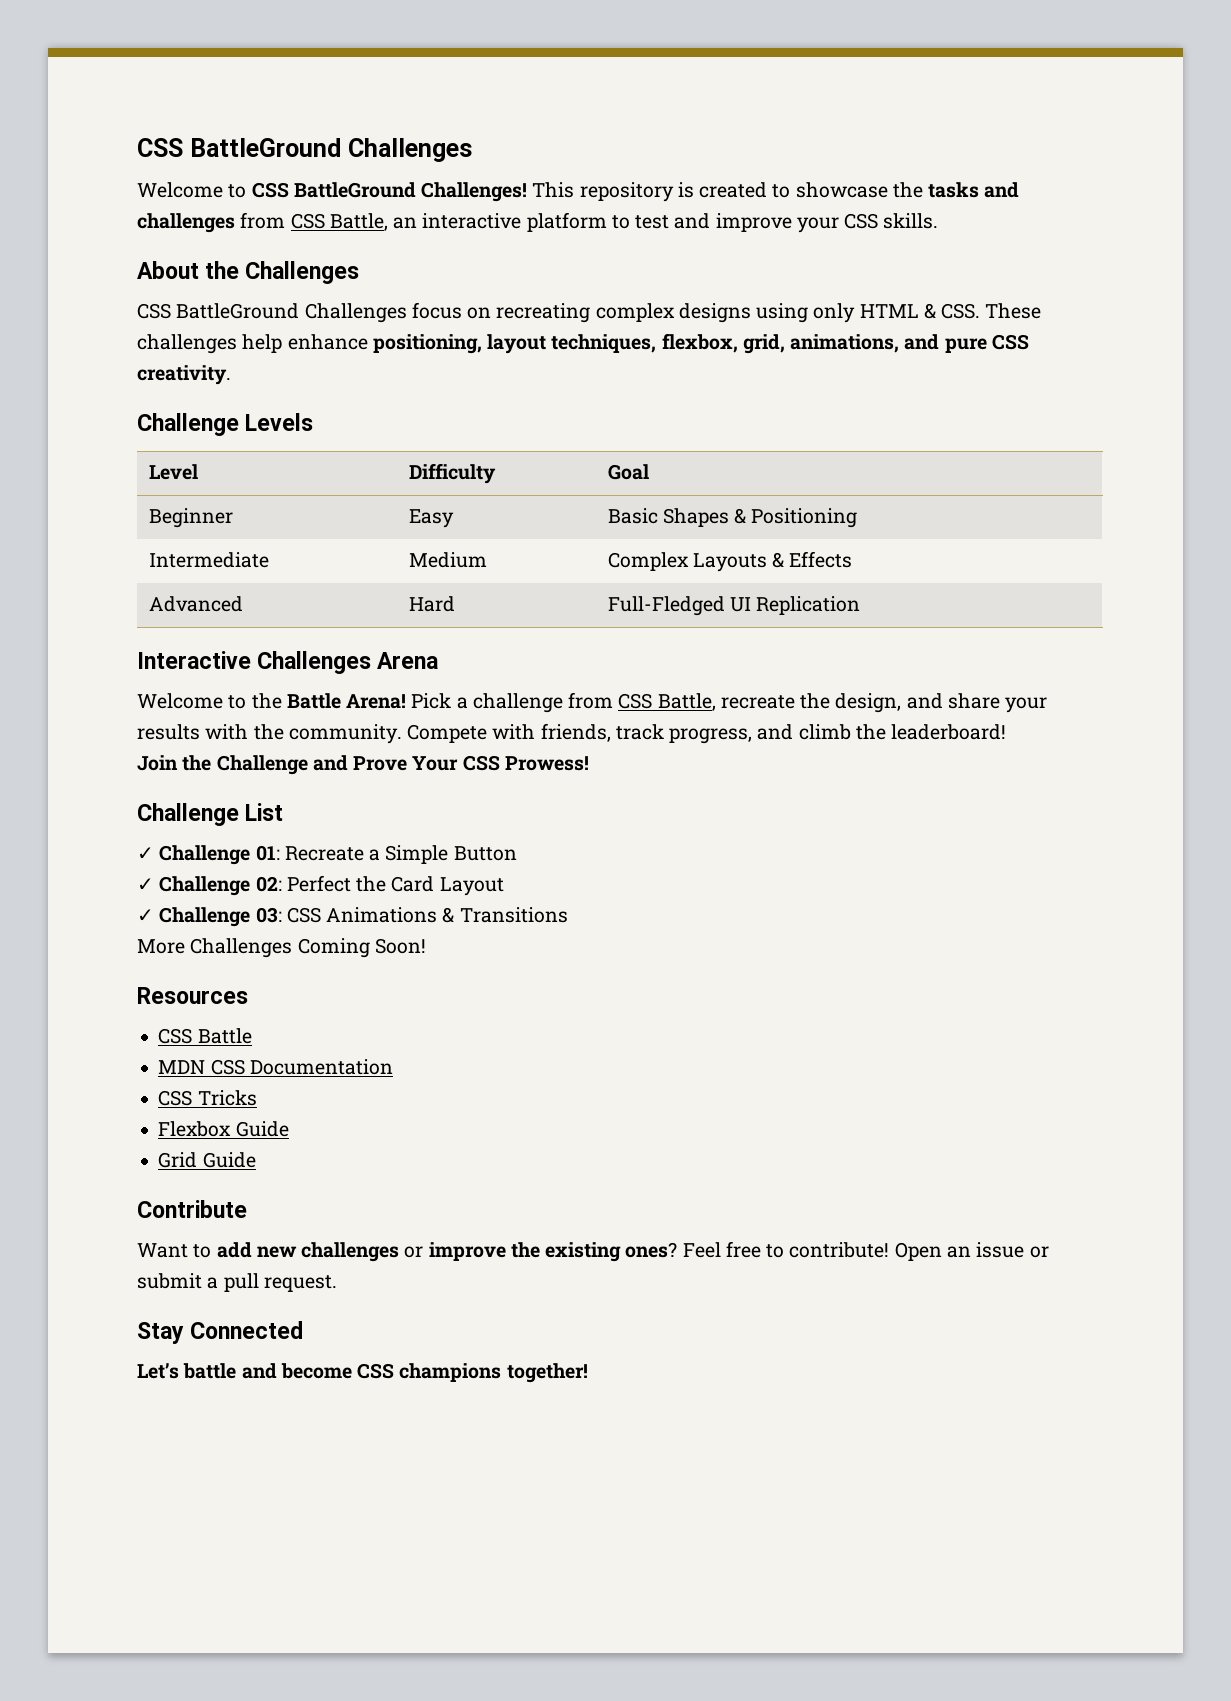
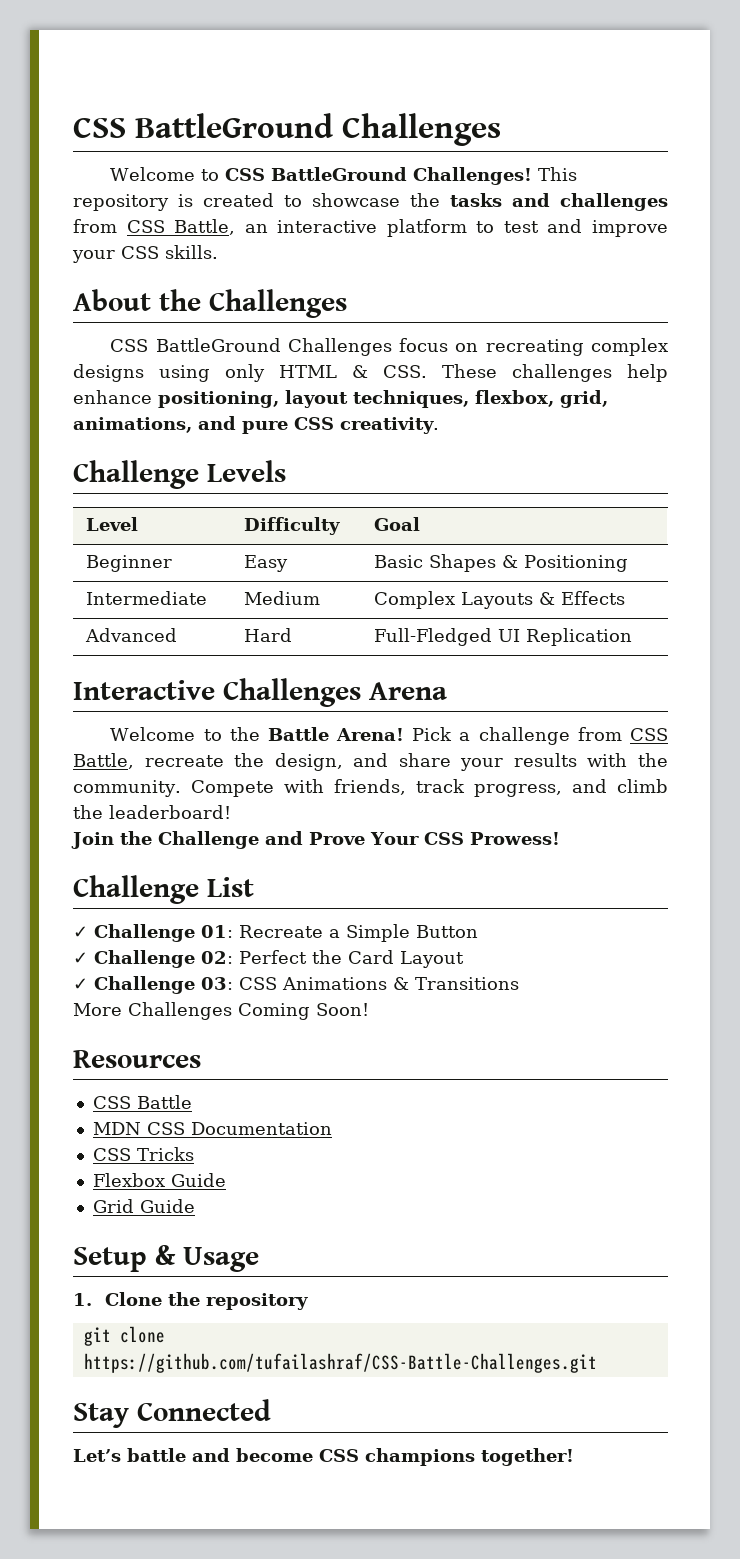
- Contribute
- Want to add new challenges or improve the existing ones? Feel free to contribute! Open an issue or submit a pull request.
+ Setup & Usage
+ 1. Clone the repository
+ git clone https://github.com/tufailashraf/CSS-Battle-Challenges.git

